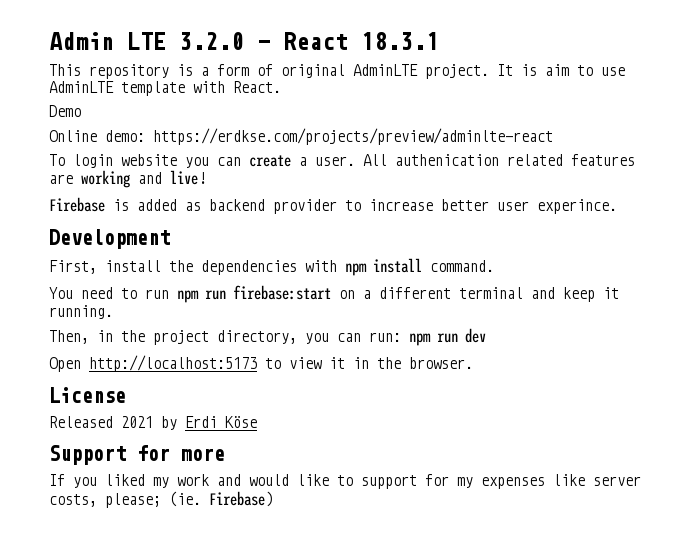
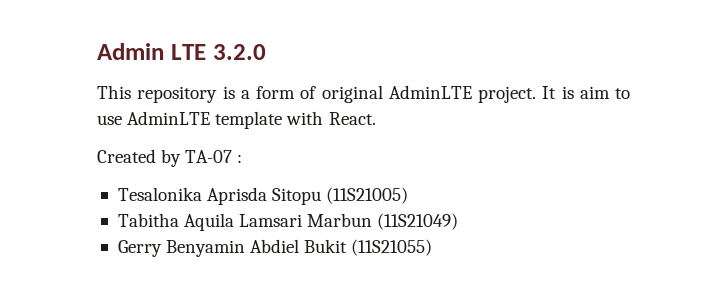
- Admin LTE 3.2.0 - React 18.3.1
+ Admin LTE 3.2.0
- Demo
- Online demo: https://erdkse.com/projects/preview/adminlte-react
- To login website you can create a user. All authenication related features are working and live!
- Firebase is added as backend provider to increase better user experince.
- Development
- First, install the dependencies with npm install command.
- You need to run npm run firebase:start on a different terminal and keep it running.
- Then, in the project directory, you can run: npm run dev
- Open http://localhost:5173 to view it in the browser.
- License
- Released 2021 by Erdi Köse
- Support for more
- If you liked my work and would like to support for my expenses like server costs, please; (ie. Firebase)
+ Created by TA-07 :
+ Tesalonika Aprisda Sitopu (11S21005)
+ Tabitha Aquila Lamsari Marbun (11S21049)
+ Gerry Benyamin Abdiel Bukit (11S21055)

